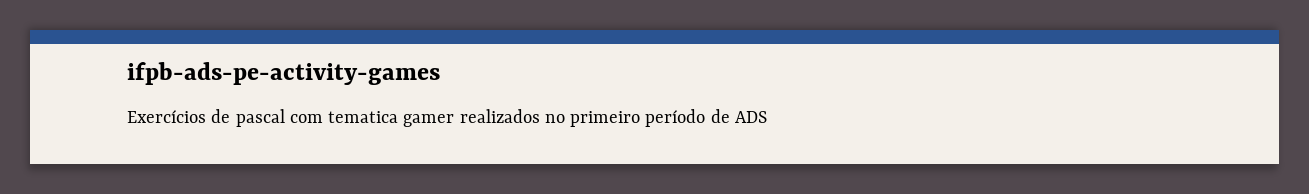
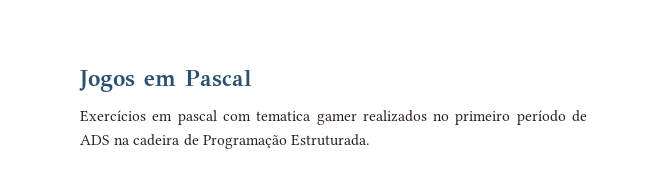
- ifpb-ads-pe-activity-games
+ Jogos em Pascal
- Exercícios de pascal com tematica gamer realizados no primeiro período de ADS
+ Exercícios em pascal com tematica gamer realizados no primeiro período de ADS na cadeira de Programação Estruturada.

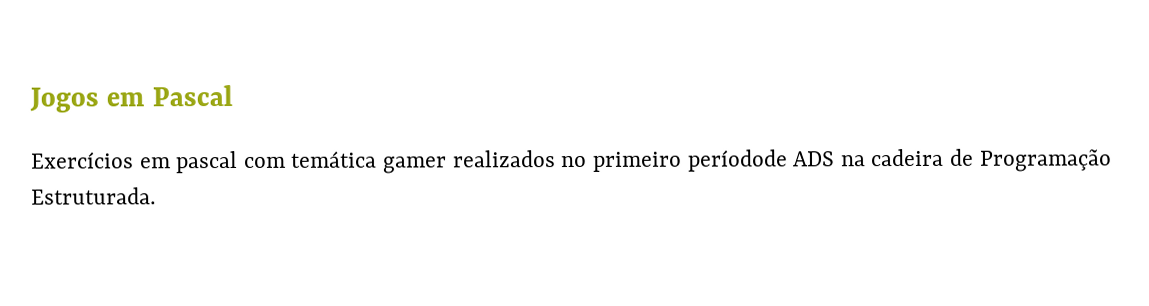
- Exercícios em pascal com tematica gamer realizados no primeiro período de ADS na cadeira de Programação Estruturada.
+ Exercícios em pascal com temática gamer realizados no primeiro períodode ADS na cadeira de Programação Estruturada.

